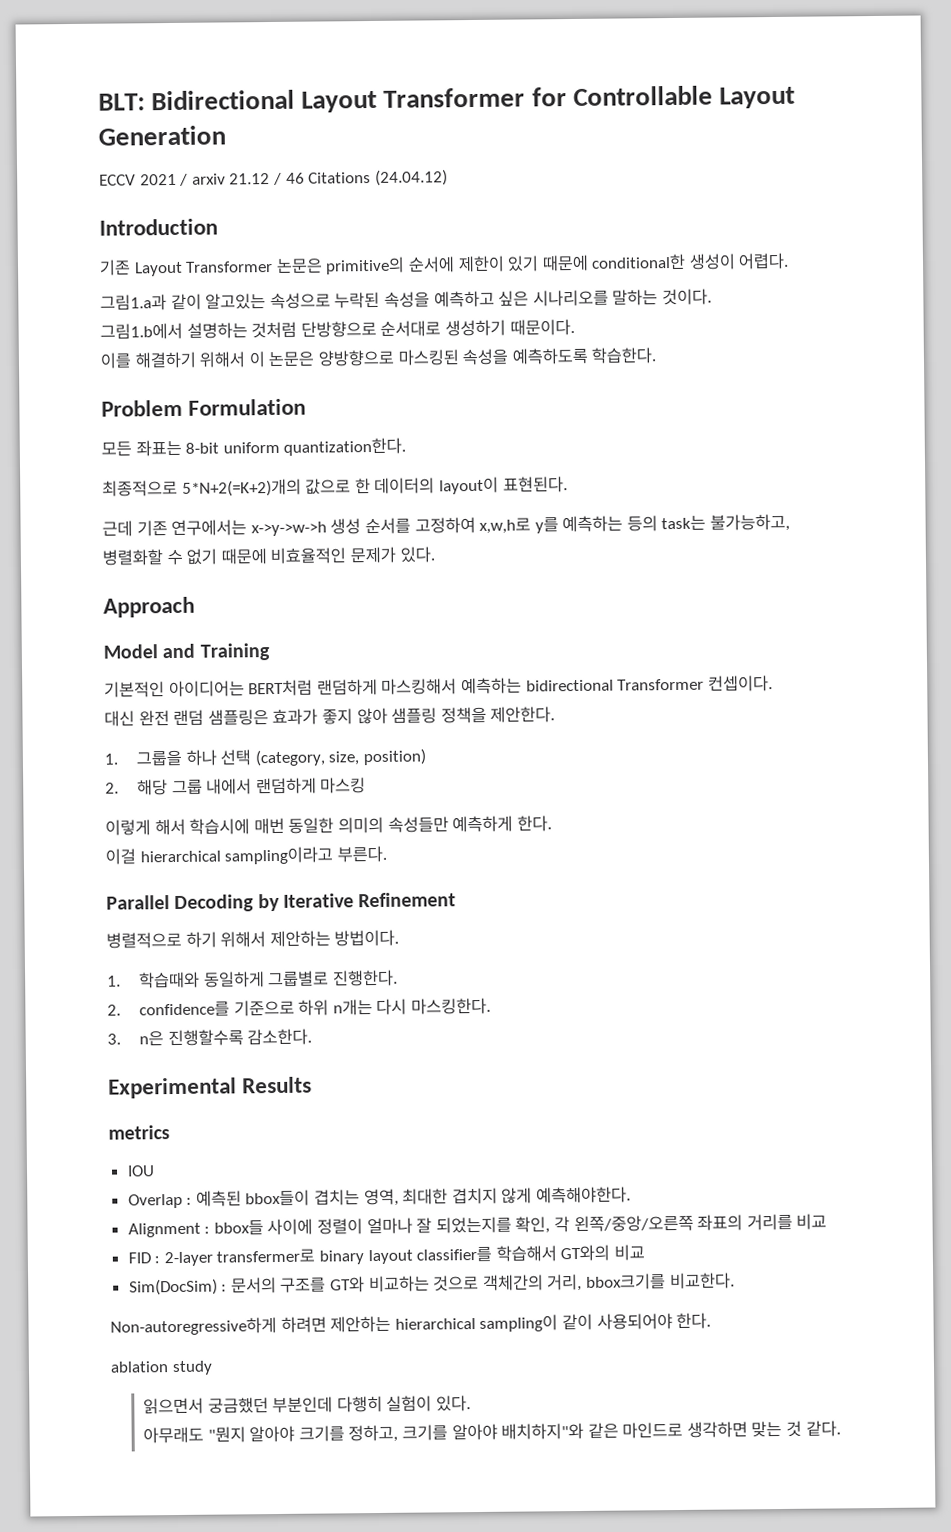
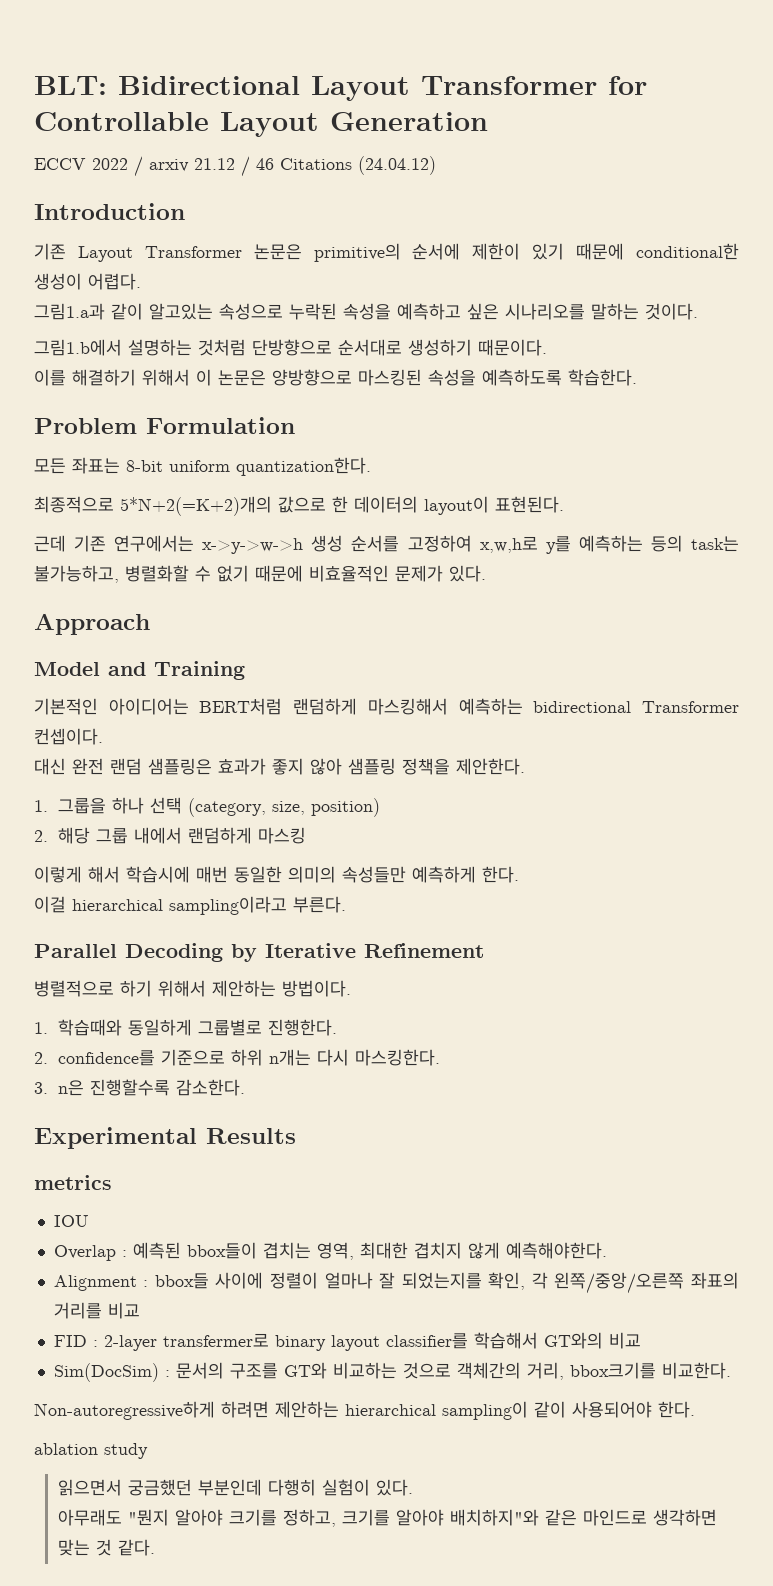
- ECCV 2021 / arxiv 21.12 / 46 Citations (24.04.12)
+ ECCV 2022 / arxiv 21.12 / 46 Citations (24.04.12)

